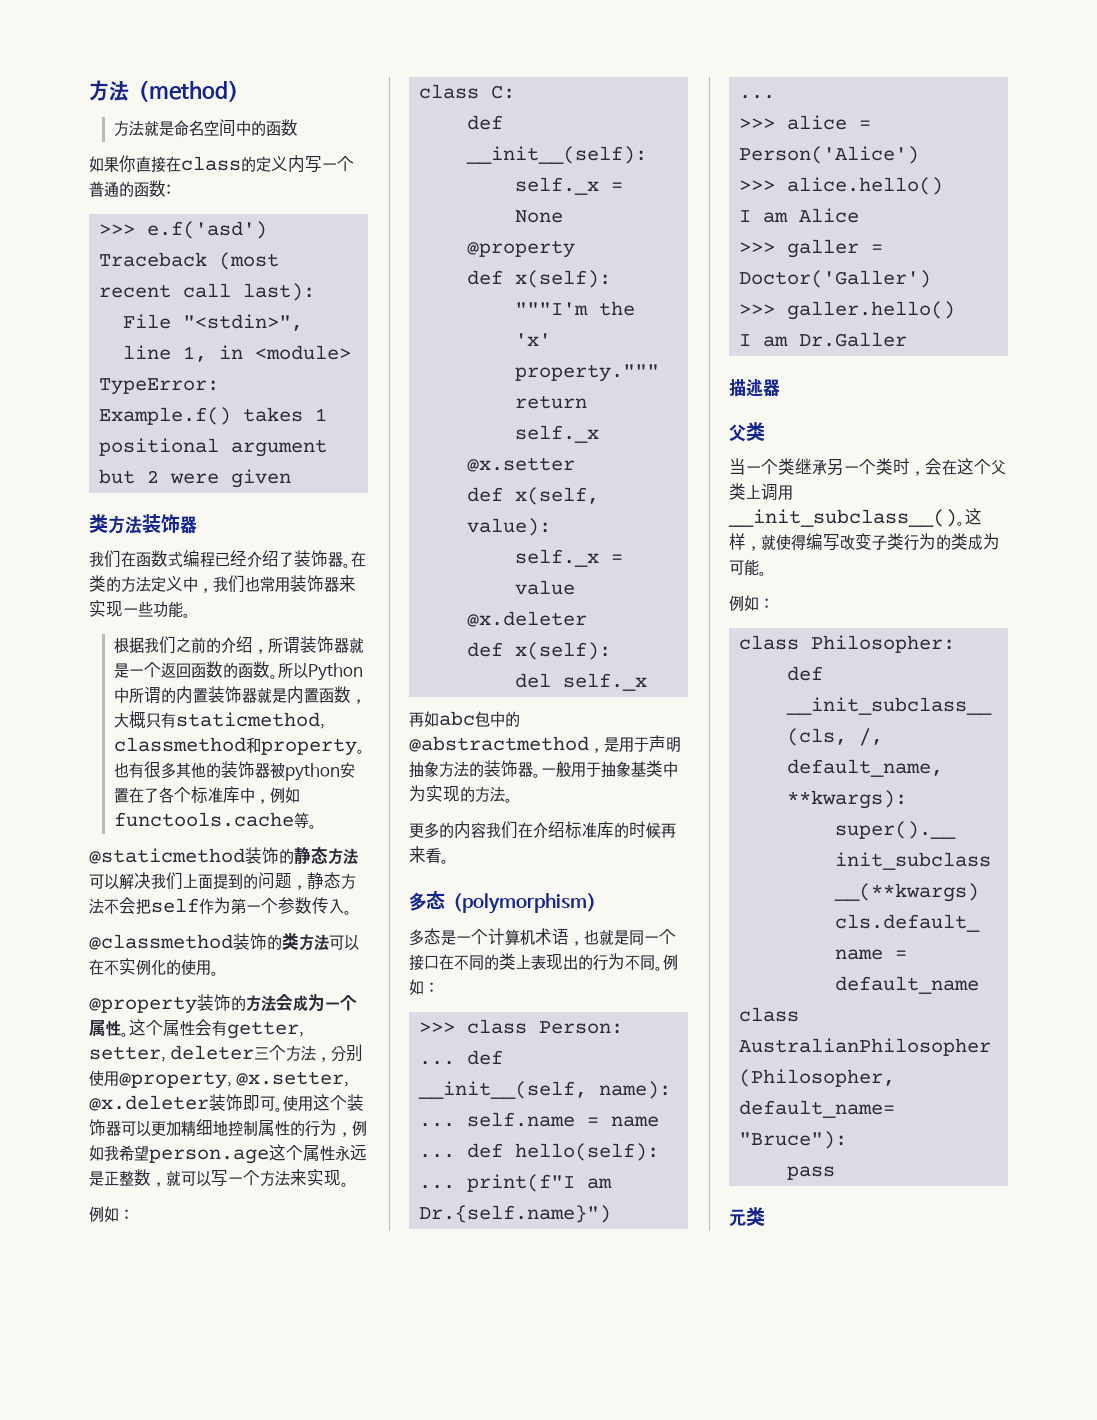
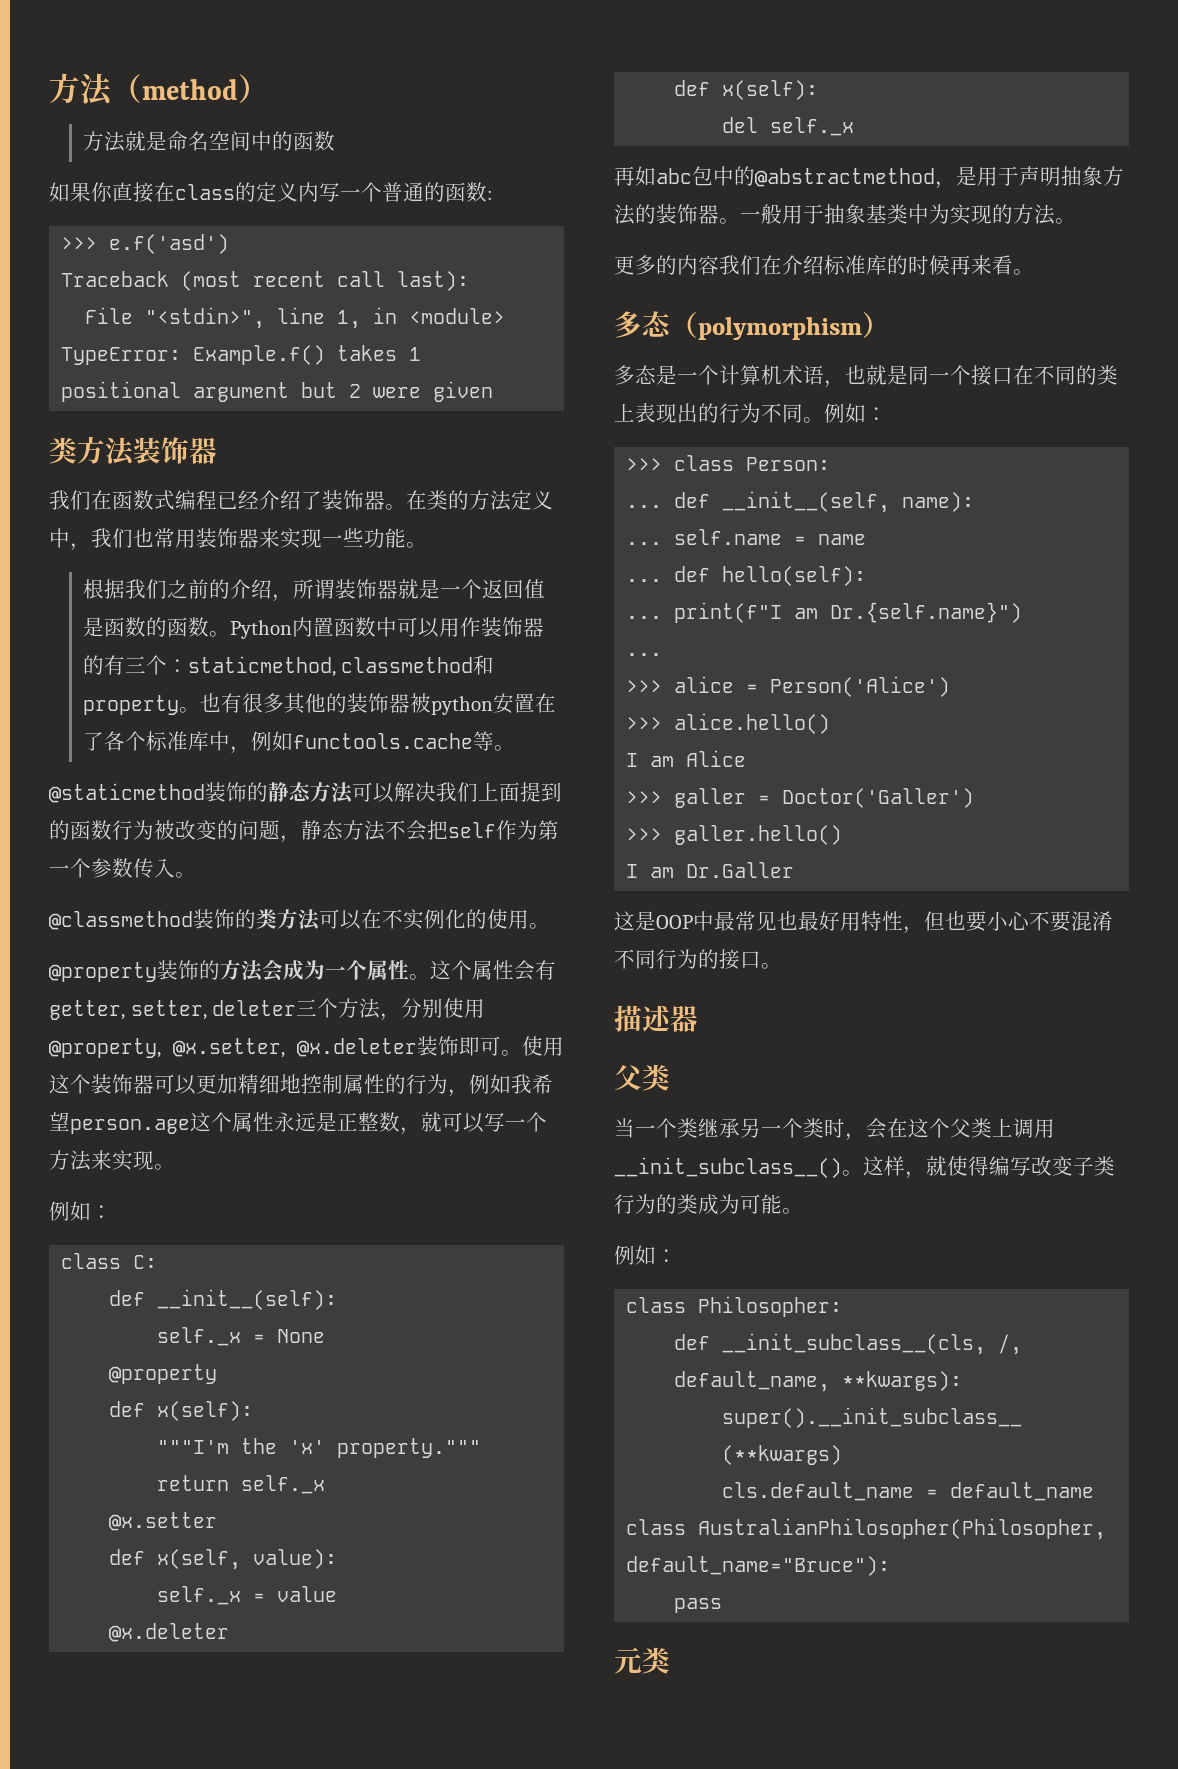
- 根据我们之前的介绍，所谓装饰器就是一个返回函数的函数。
+ 根据我们之前的介绍，所谓装饰器就是一个返回值是函数的函数。
- 所以Python中所谓的内置装饰器就是内置函数，大概只有staticmethod, classmethod和property。
+ Python内置函数中可以用作装饰器的有三个：staticmethod, classmethod和property。
- @staticmethod装饰的静态方法可以解决我们上面提到的问题，静态方法不会把self作为第一个参数传入。
+ @staticmethod装饰的静态方法可以解决我们上面提到的函数行为被改变的问题，静态方法不会把self作为第一个参数传入。
+ 这是OOP中最常见也最好用特性，但也要小心不要混淆不同行为的接口。

